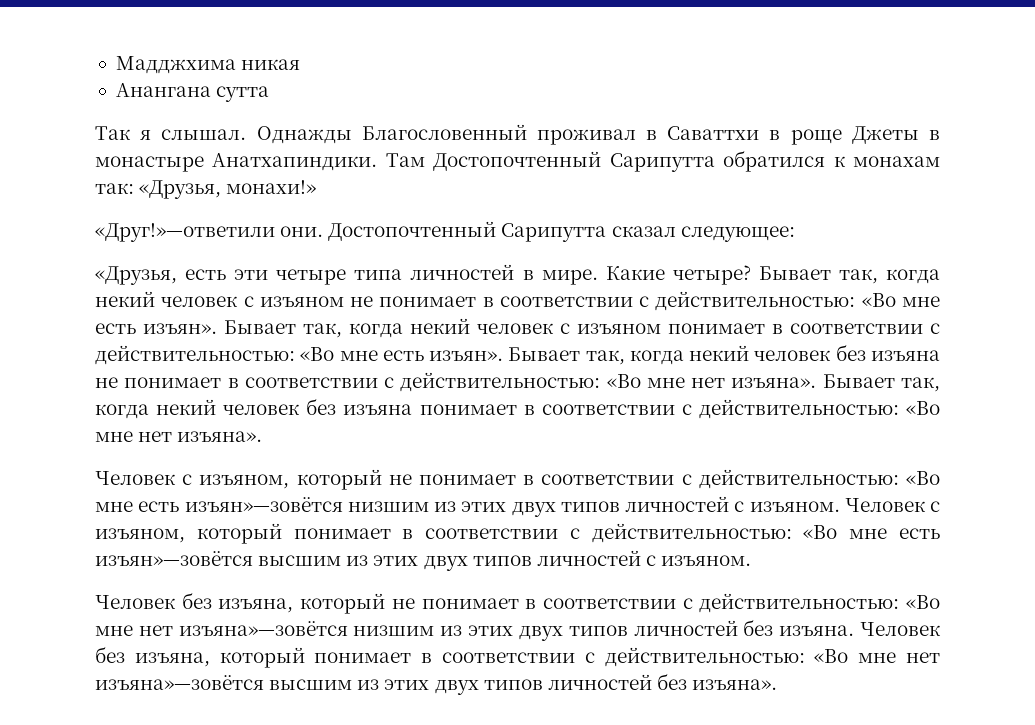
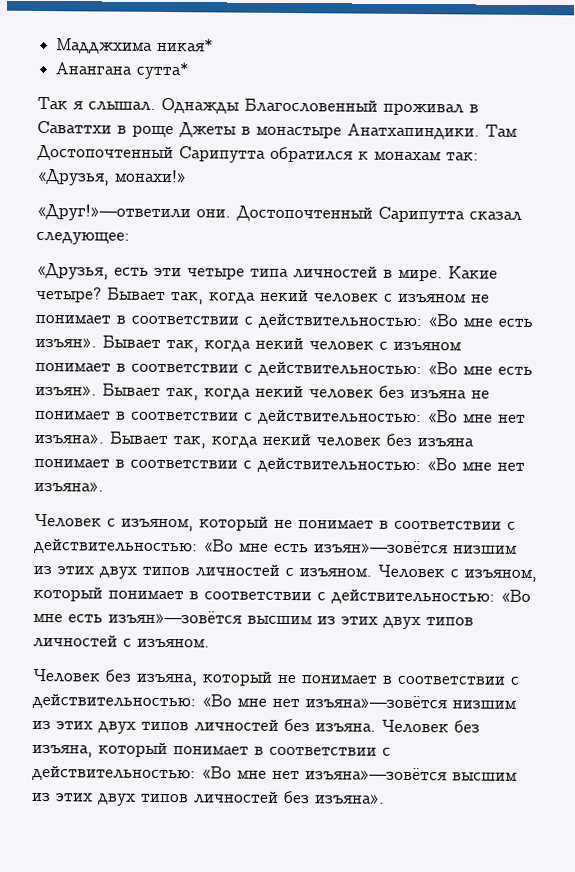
- Мадджхима никая
+ Мадджхима никая*
- Анангана сутта
+ Анангана сутта*

